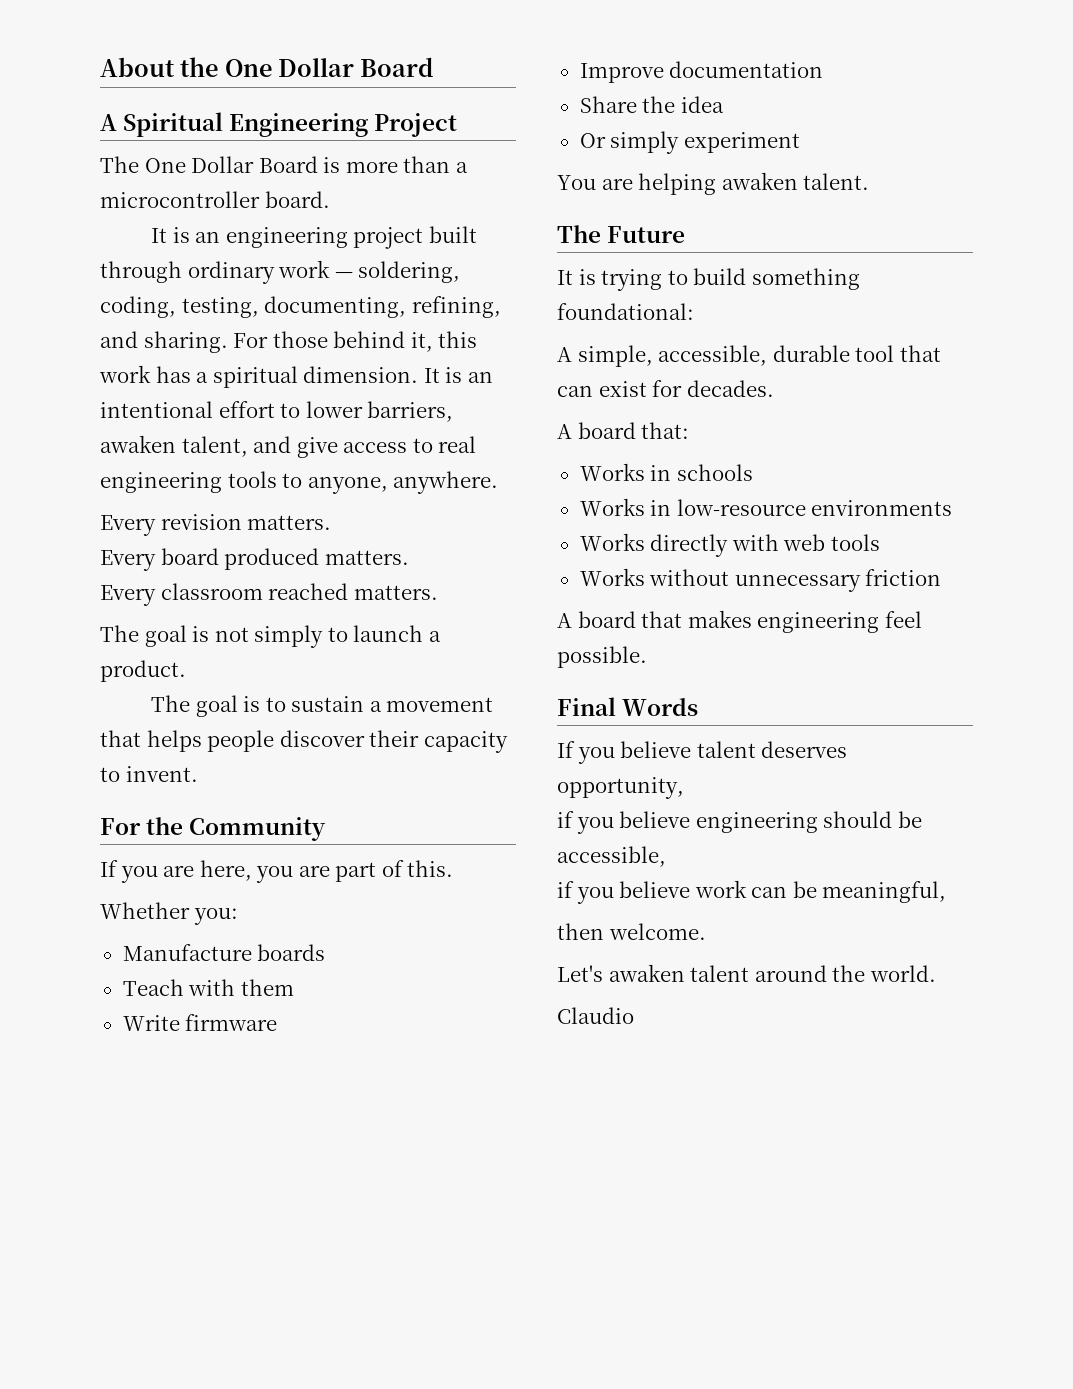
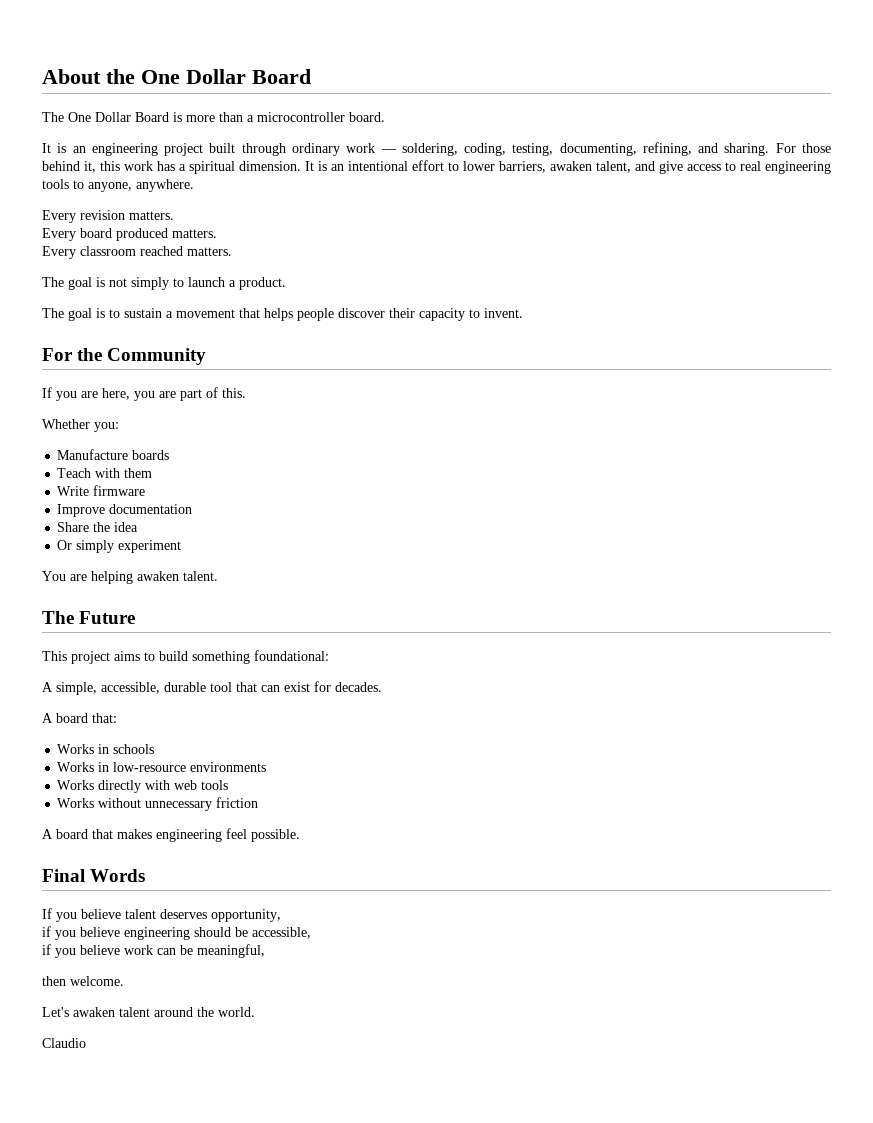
- A Spiritual Engineering Project
- It is trying to build something foundational:
+ This project aims to build something foundational:

